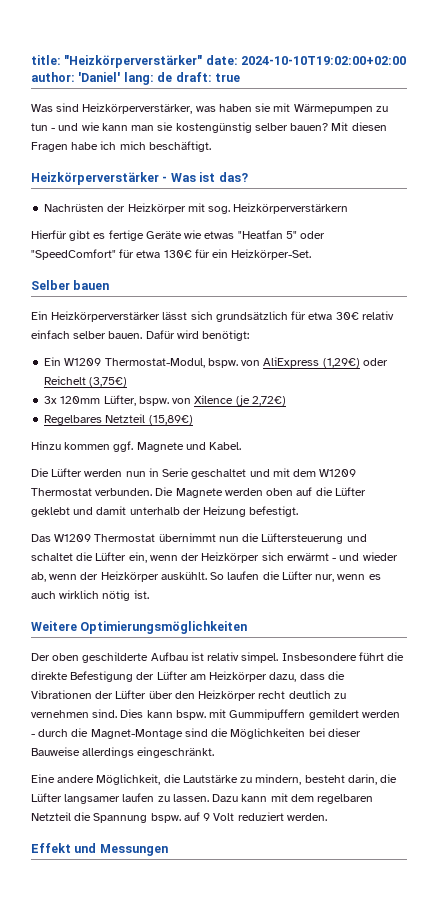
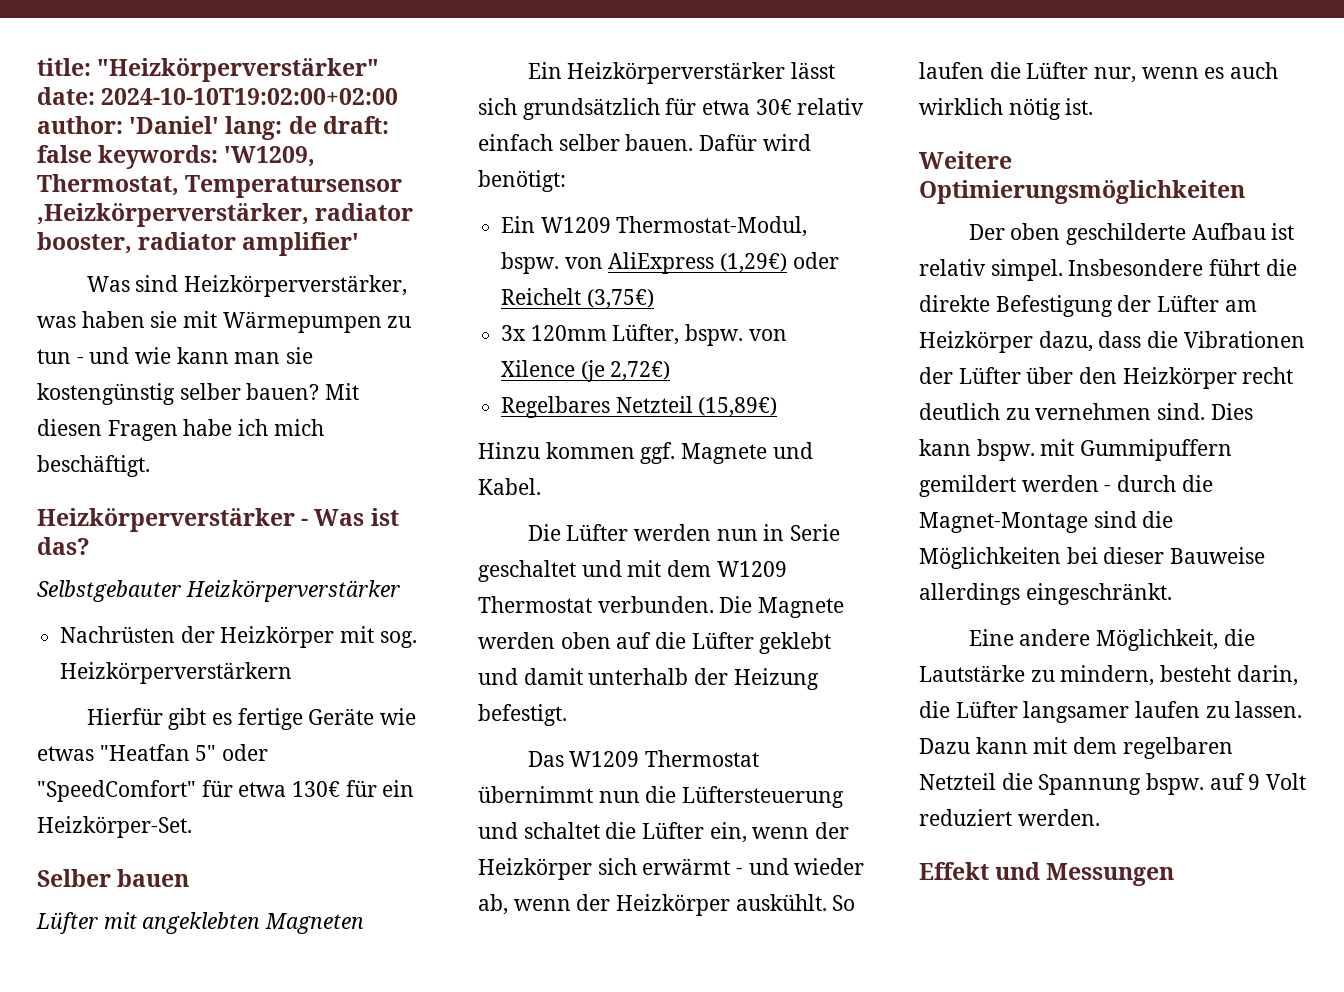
- title: "Heizkörperverstärker" date: 2024-10-10T19:02:00+02:00 author: 'Daniel' lang: de draft: true
+ title: "Heizkörperverstärker" date: 2024-10-10T19:02:00+02:00 author: 'Daniel' lang: de draft: false keywords: 'W1209, Thermostat, Temperatursensor ,Heizkörperverstärker, radiator booster, radiator amplifier'
+ Selbstgebauter Heizkörperverstärker
+ Lüfter mit angeklebten Magneten

